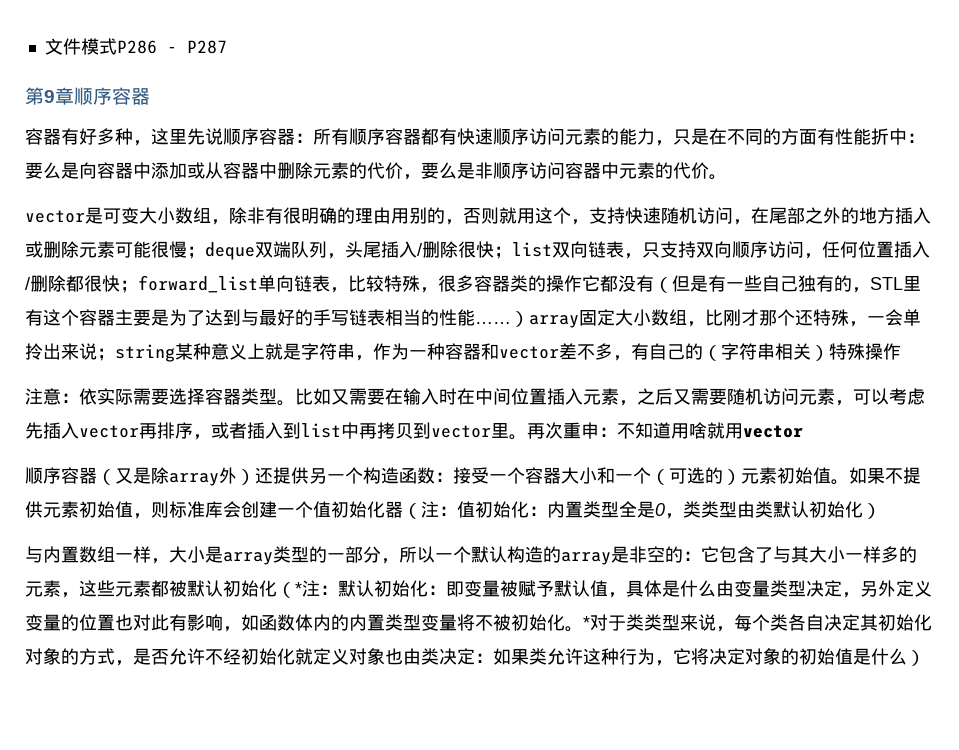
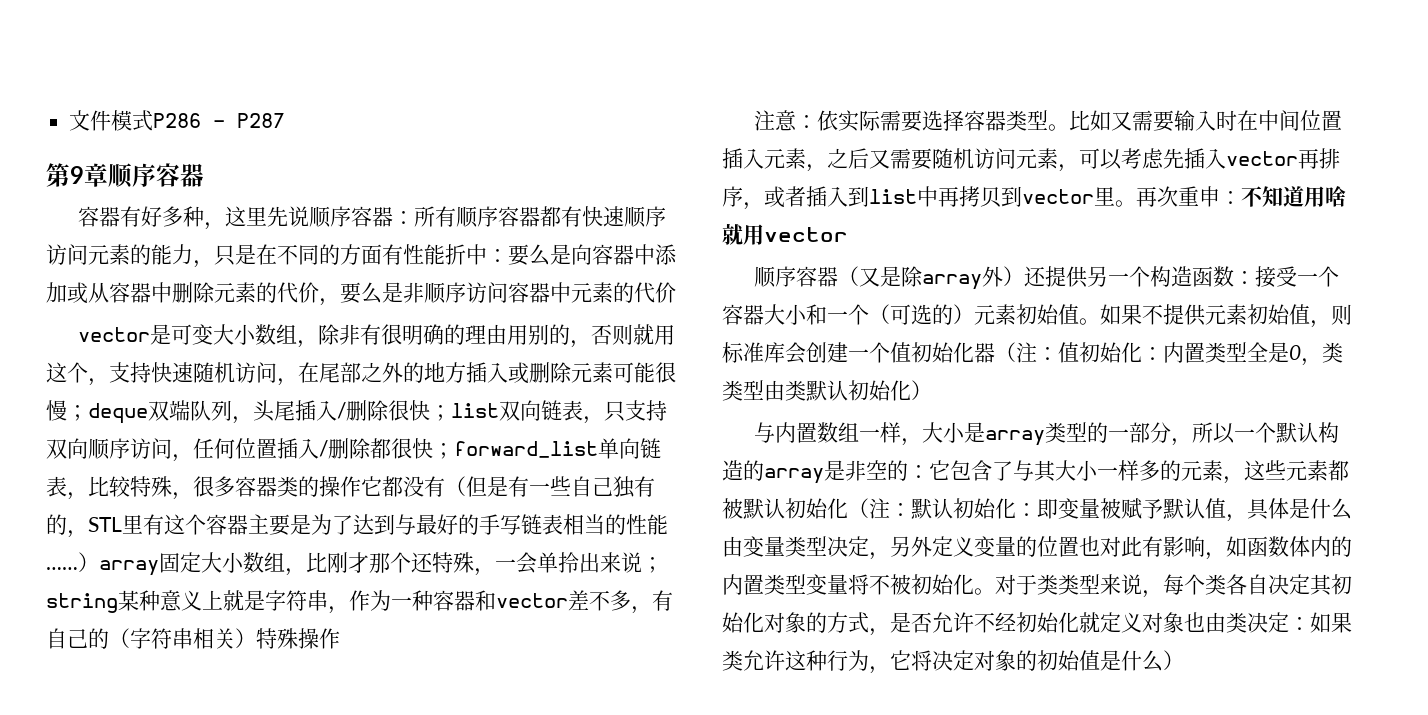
- 容器有好多种，这里先说顺序容器：所有顺序容器都有快速顺序访问元素的能力，只是在不同的方面有性能折中：要么是向容器中添加或从容器中删除元素的代价，要么是非顺序访问容器中元素的代价。
+ 容器有好多种，这里先说顺序容器：所有顺序容器都有快速顺序访问元素的能力，只是在不同的方面有性能折中：要么是向容器中添加或从容器中删除元素的代价，要么是非顺序访问容器中元素的代价
- 比如又需要在输入时在中间位置插入元素，之后又需要随机访问元素，可以考虑先插入vector再排序，或者插入到list中再拷贝到vector里。
+ 比如又需要输入时在中间位置插入元素，之后又需要随机访问元素，可以考虑先插入vector再排序，或者插入到list中再拷贝到vector里。
- 它包含了与其大小一样多的元素，这些元素都被默认初始化（*注：
+ 它包含了与其大小一样多的元素，这些元素都被默认初始化（注：
- *对于类类型来说，每个类各自决定其初始化对象的方式，是否允许不经初始化就定义对象也由类决定：如果类允许这种行为，它将决定对象的初始值是什么）
+ 对于类类型来说，每个类各自决定其初始化对象的方式，是否允许不经初始化就定义对象也由类决定：如果类允许这种行为，它将决定对象的初始值是什么）

